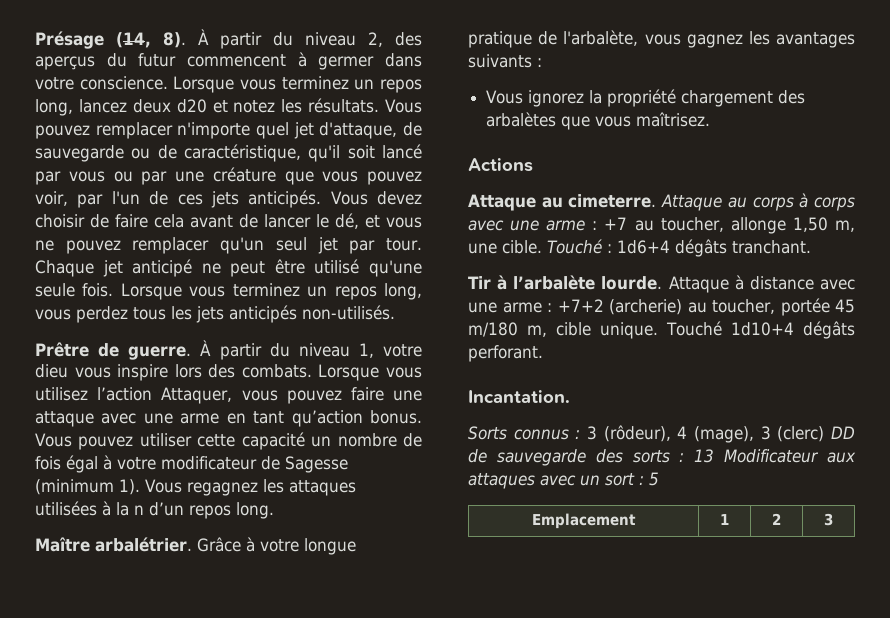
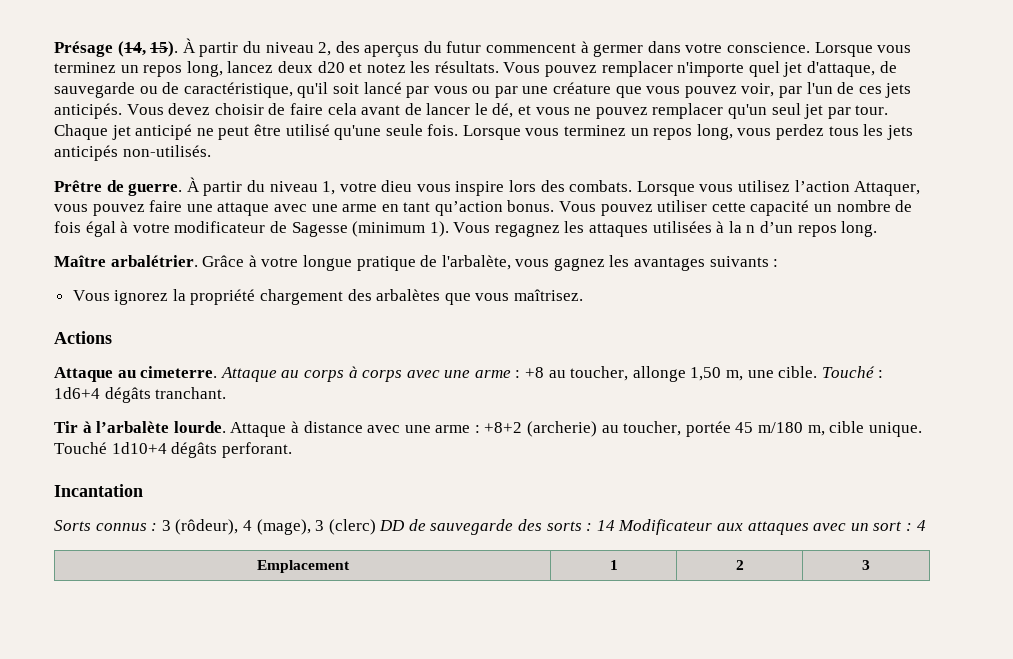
- Présage (14, 8).
+ Présage (14, 15).
- Attaque au corps à corps avec une arme : +7 au toucher, allonge 1,50 m, une cible.
+ Attaque au corps à corps avec une arme : +8 au toucher, allonge 1,50 m, une cible.
- Attaque à distance avec une arme : +7+2 (archerie) au toucher, portée 45 m/180 m, cible unique.
+ Attaque à distance avec une arme : +8+2 (archerie) au toucher, portée 45 m/180 m, cible unique.
- Incantation.
+ Incantation
- Sorts connus : 3 (rôdeur), 4 (mage), 3 (clerc) DD de sauvegarde des sorts : 13 Modificateur aux attaques avec un sort : 5
+ Sorts connus : 3 (rôdeur), 4 (mage), 3 (clerc) DD de sauvegarde des sorts : 14 Modificateur aux attaques avec un sort : 4

